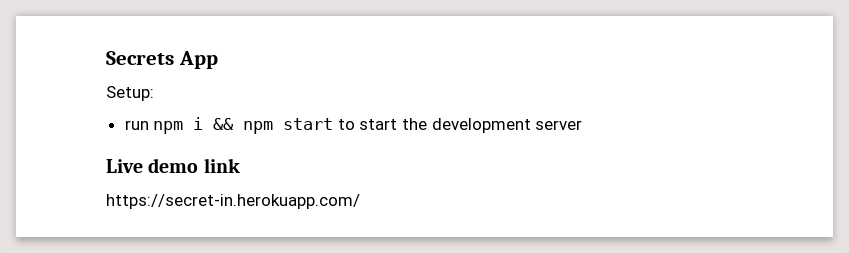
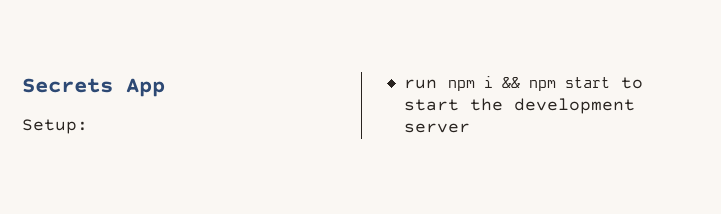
- Live demo link
- https://secret-in.herokuapp.com/

